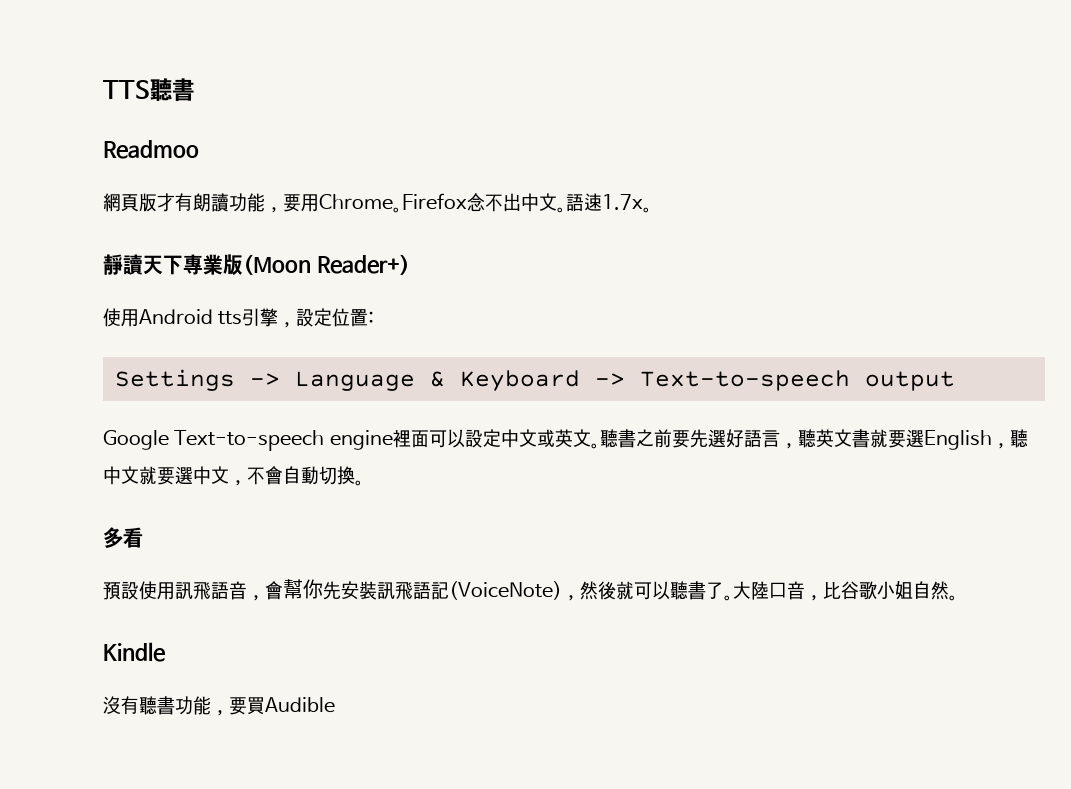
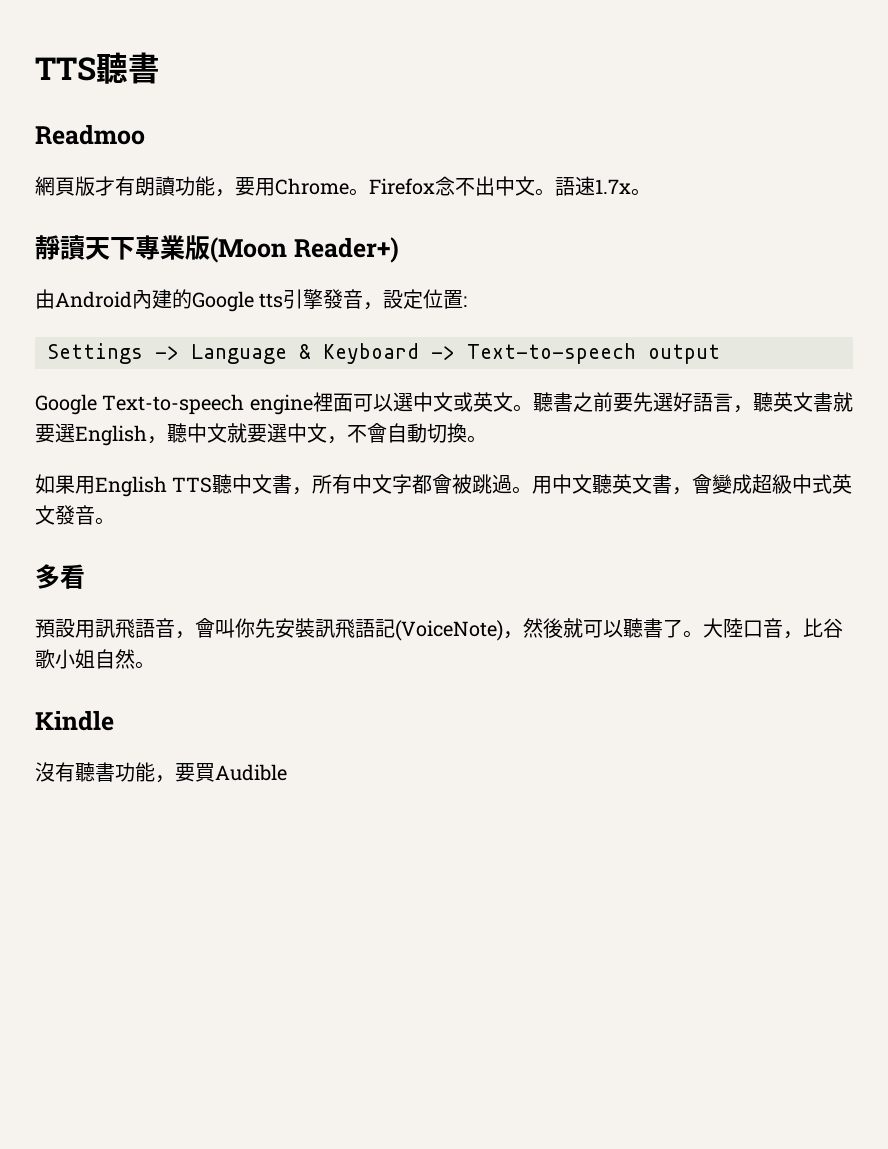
- 使用Android tts引擎，設定位置:
+ 由Android內建的Google tts引擎發音，設定位置:
- Google Text-to-speech engine裡面可以設定中文或英文。
+ Google Text-to-speech engine裡面可以選中文或英文。
+ 如果用English TTS聽中文書，所有中文字都會被跳過。用中文聽英文書，會變成超級中式英文發音。
- 預設使用訊飛語音，會幫你先安裝訊飛語記(VoiceNote)，然後就可以聽書了。
+ 預設用訊飛語音，會叫你先安裝訊飛語記(VoiceNote)，然後就可以聽書了。

